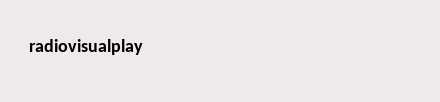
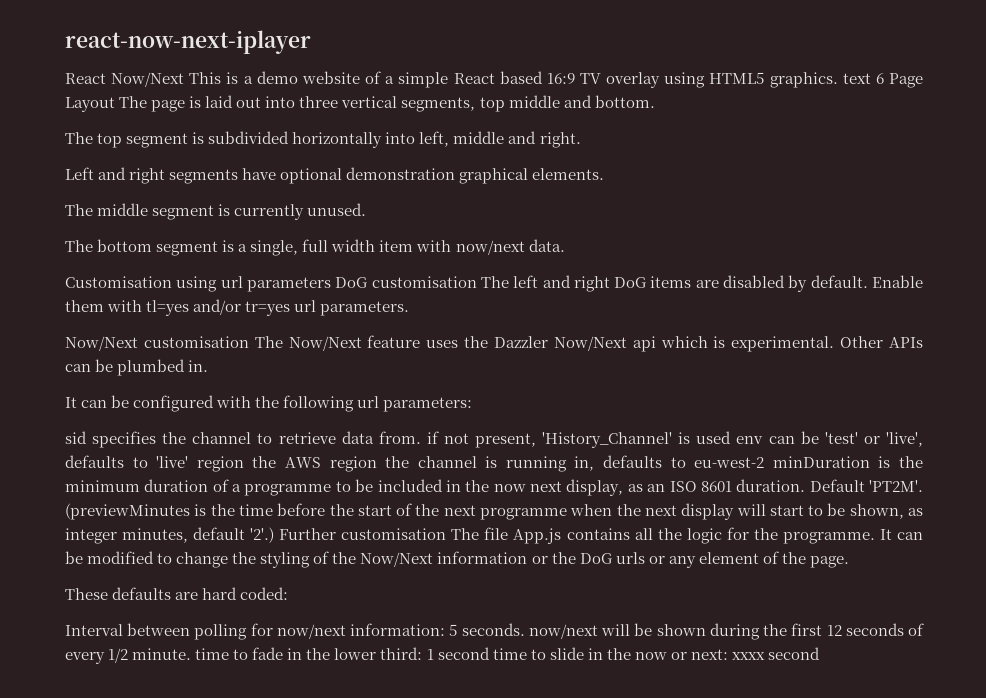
- radiovisualplay
+ react-now-next-iplayer
+ React Now/Next This is a demo website of a simple React based 16:9 TV overlay using HTML5 graphics. text 6 Page Layout The page is laid out into three vertical segments, top middle and bottom.
+ The top segment is subdivided horizontally into left, middle and right.
+ Left and right segments have optional demonstration graphical elements.
+ The middle segment is currently unused.
+ The bottom segment is a single, full width item with now/next data.
+ Customisation using url parameters DoG customisation The left and right DoG items are disabled by default. Enable them with tl=yes and/or tr=yes url parameters.
+ Now/Next customisation The Now/Next feature uses the Dazzler Now/Next api which is experimental. Other APIs can be plumbed in.
+ It can be configured with the following url parameters:
+ sid specifies the channel to retrieve data from. if not present, 'History_Channel' is used env can be 'test' or 'live', defaults to 'live' region the AWS region the channel is running in, defaults to eu-west-2 minDuration is the minimum duration of a programme to be included in the now next display, as an ISO 8601 duration. Default 'PT2M'. (previewMinutes is the time before the start of the next programme when the next display will start to be shown, as integer minutes, default '2'.) Further customisation The file App.js contains all the logic for the programme. It can be modified to change the styling of the Now/Next information or the DoG urls or any element of the page.
+ These defaults are hard coded:
+ Interval between polling for now/next information: 5 seconds. now/next will be shown during the first 12 seconds of every 1/2 minute. time to fade in the lower third: 1 second time to slide in the now or next: xxxx second

